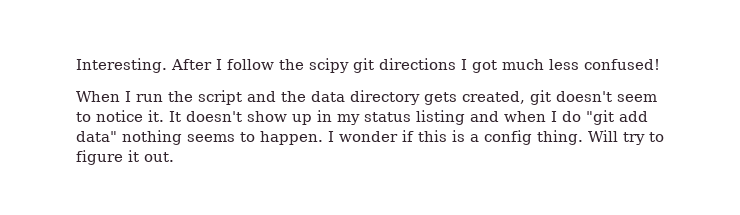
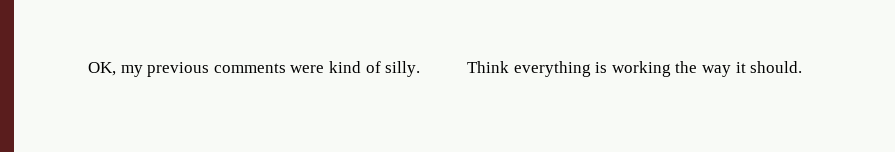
- Interesting. After I follow the scipy git directions I got much less confused!
- When I run the script and the data directory gets created, git doesn't seem to notice it. It doesn't show up in my status listing and when I do "git add data" nothing seems to happen. I wonder if this is a config thing. Will try to figure it out.
+ OK, my previous comments were kind of silly. Think everything is working the way it should.

